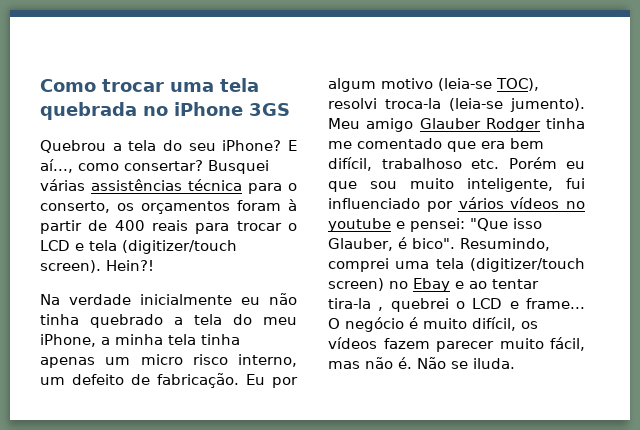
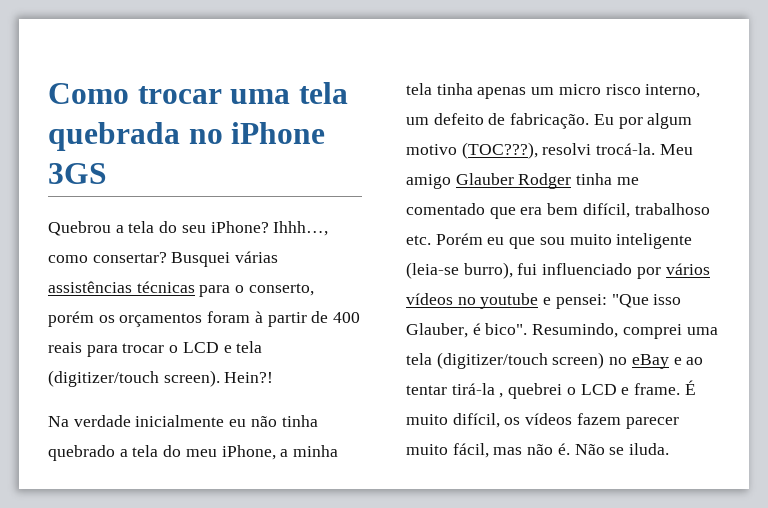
- E aí..., como consertar?
+ Ihhh…, como consertar?
- Busquei várias assistências técnica para o conserto, os orçamentos foram à partir de 400 reais para trocar o LCD e tela (digitizer/touch screen).
+ Busquei várias assistências técnicas para o conserto, porém os orçamentos foram à partir de 400 reais para trocar o LCD e tela (digitizer/touch screen).
- Eu por algum motivo (leia-se TOC), resolvi troca-la (leia-se jumento).
+ Eu por algum motivo (TOC???), resolvi trocá-la.
- Meu amigo Glauber Rodger tinha me comentado que era bem difícil, trabalhoso etc. Porém eu que sou muito inteligente, fui influenciado por vários vídeos no youtube e pensei: "Que isso Glauber, é bico".
+ Meu amigo Glauber Rodger tinha me comentado que era bem difícil, trabalhoso etc. Porém eu que sou muito inteligente (leia-se burro), fui influenciado por vários vídeos no youtube e pensei: "Que isso Glauber, é bico".
- Resumindo, comprei uma tela (digitizer/touch screen) no Ebay e ao tentar tira-la , quebrei o LCD e frame... O negócio é muito difícil, os vídeos fazem parecer muito fácil, mas não é.
+ Resumindo, comprei uma tela (digitizer/touch screen) no eBay e ao tentar tirá-la , quebrei o LCD e frame. É muito difícil, os vídeos fazem parecer muito fácil, mas não é.

